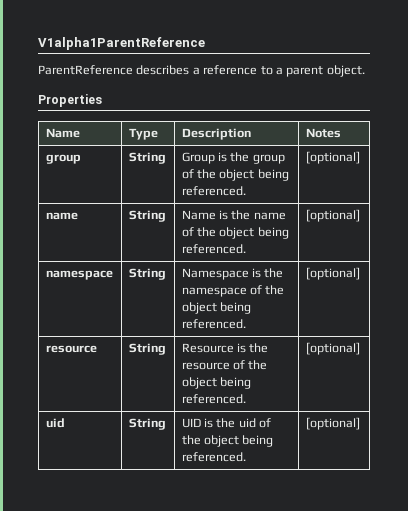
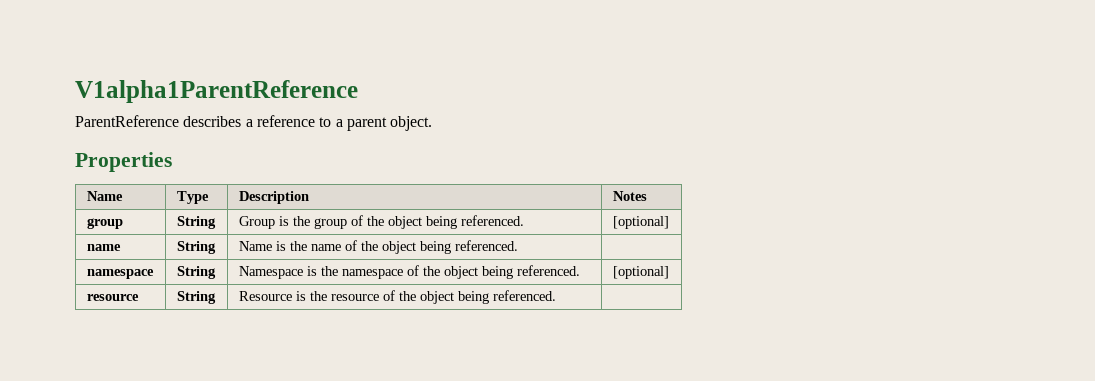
- name | String | Name is the name of the object being referenced. | [optional]
+ name | String | Name is the name of the object being referenced. |
- resource | String | Resource is the resource of the object being referenced. | [optional]
- uid | String | UID is the uid of the object being referenced. | [optional]
+ resource | String | Resource is the resource of the object being referenced. |

